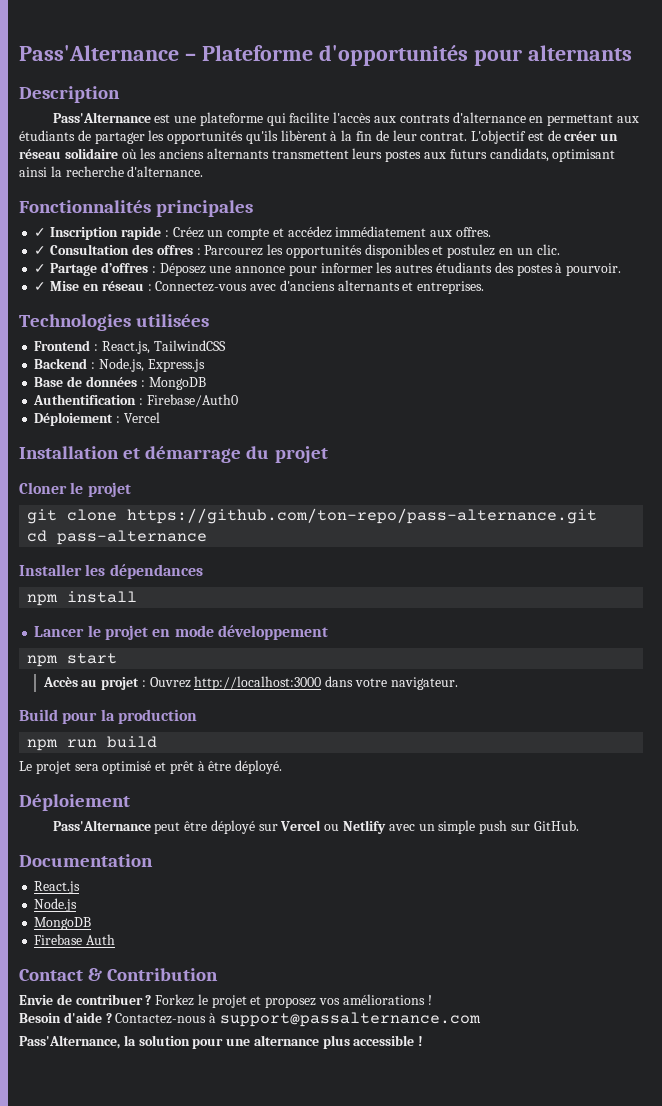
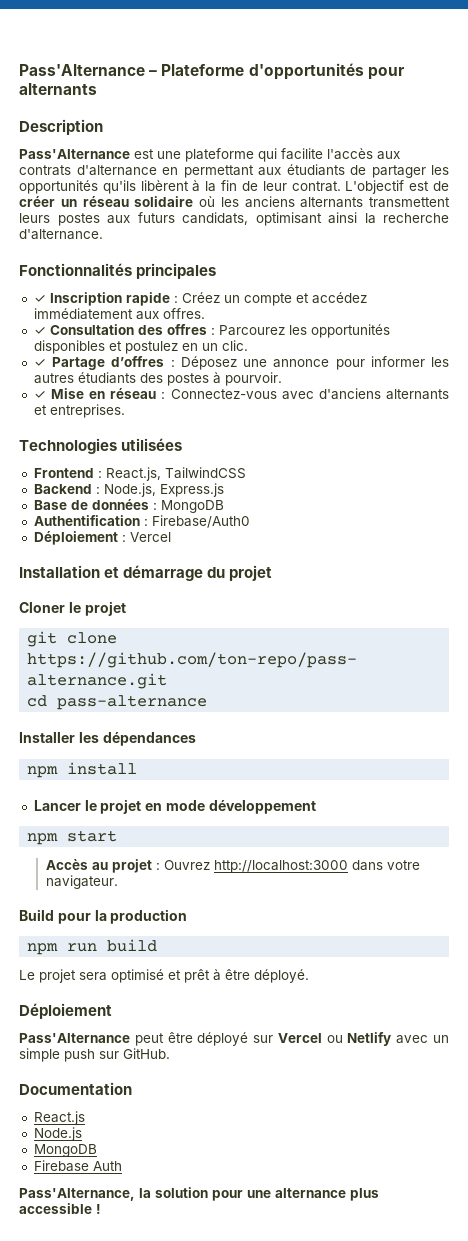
- Contact & Contribution
- Envie de contribuer ? Forkez le projet et proposez vos améliorations !
- Besoin d'aide ? Contactez-nous à support@passalternance.com

